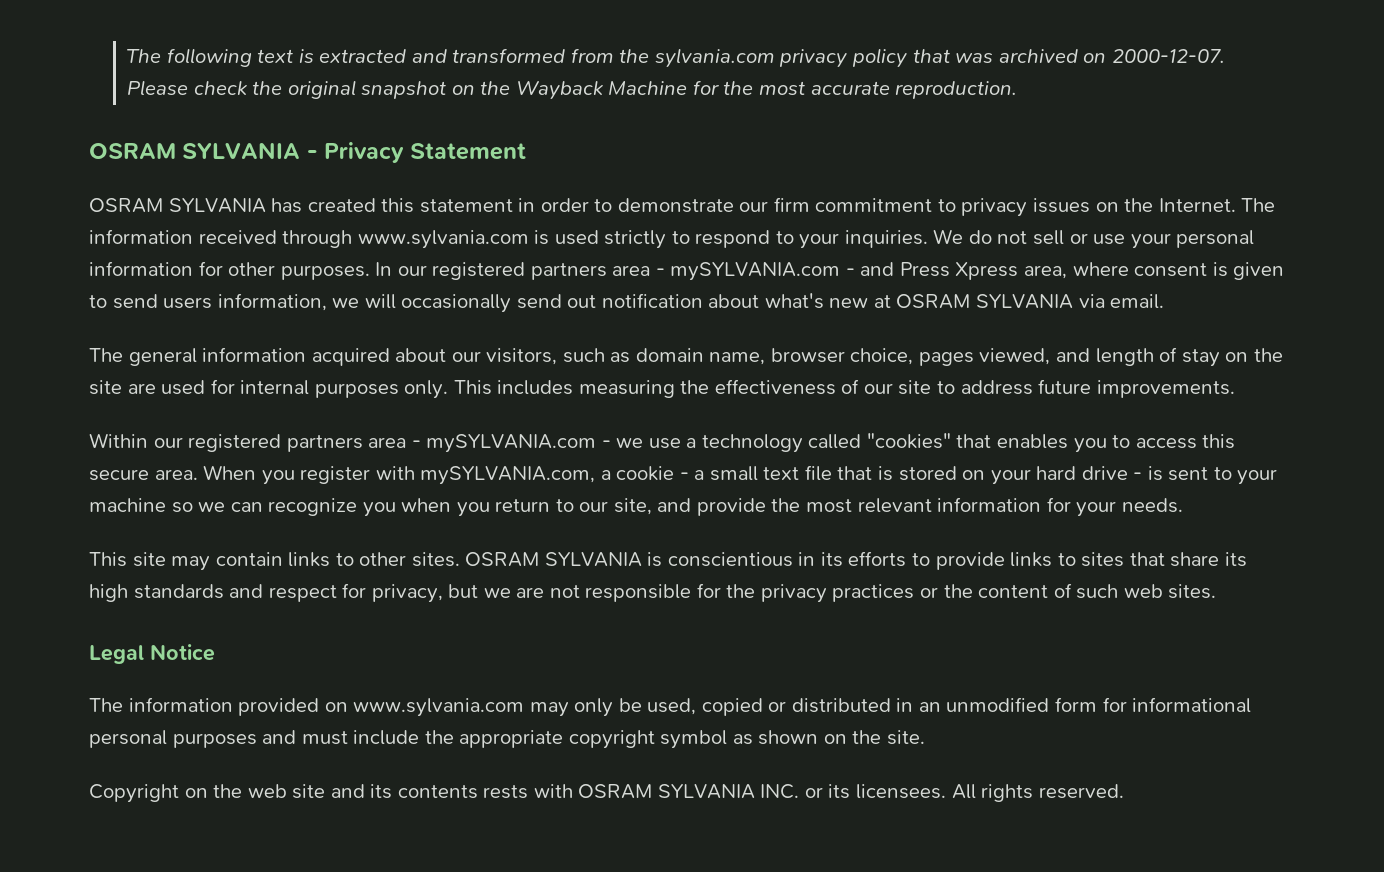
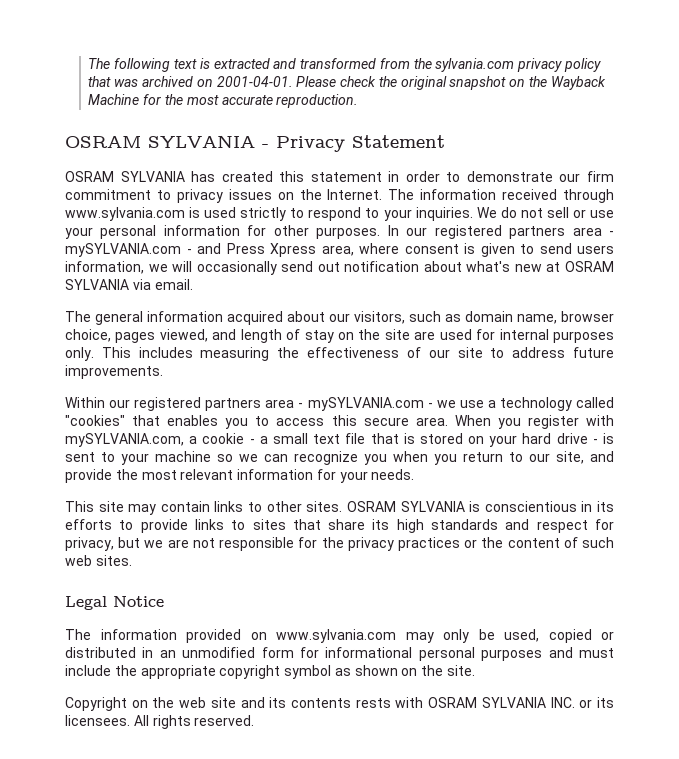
- The following text is extracted and transformed from the sylvania.com privacy policy that was archived on 2000-12-07.
+ The following text is extracted and transformed from the sylvania.com privacy policy that was archived on 2001-04-01.

